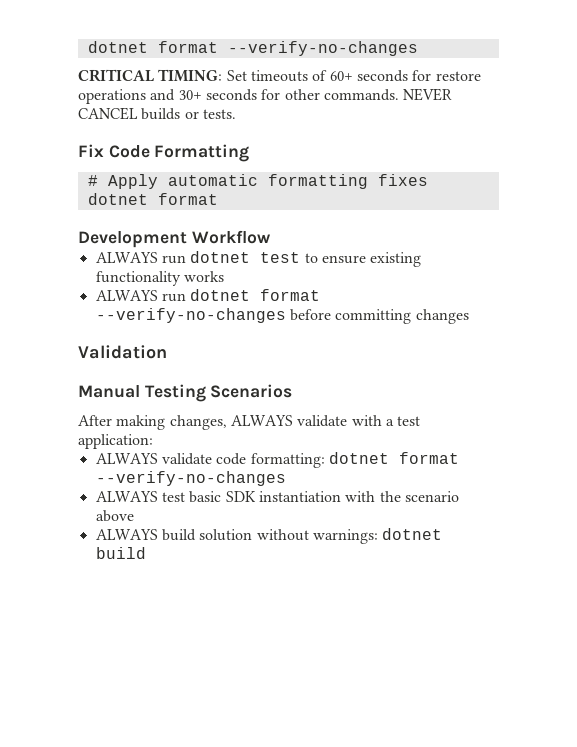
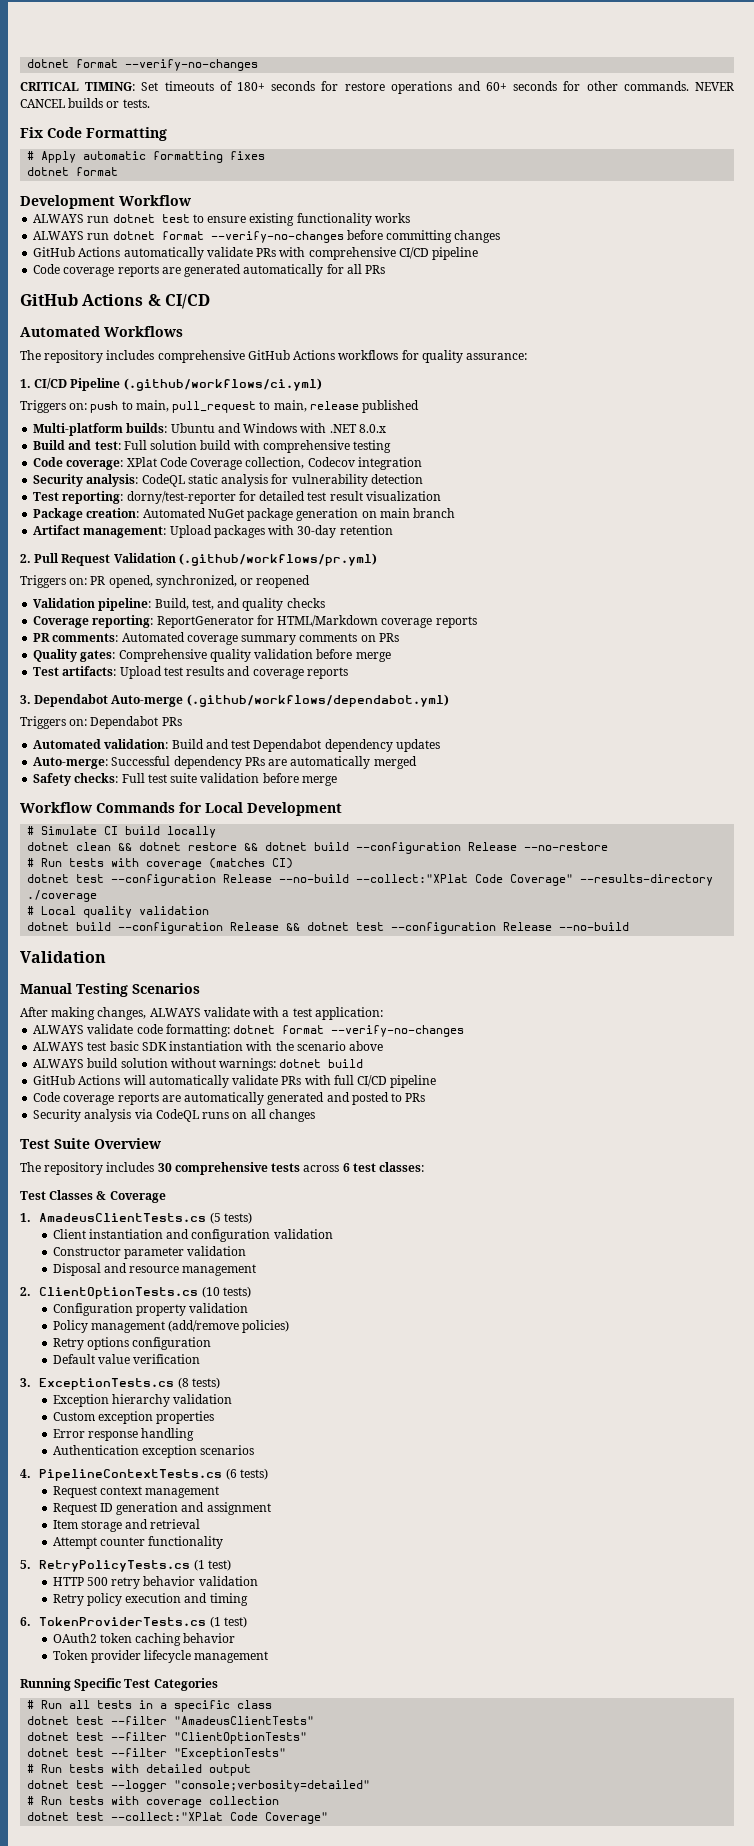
- CRITICAL TIMING: Set timeouts of 60+ seconds for restore operations and 30+ seconds for other commands.
+ CRITICAL TIMING: Set timeouts of 180+ seconds for restore operations and 60+ seconds for other commands.
+ GitHub Actions automatically validate PRs with comprehensive CI/CD pipeline
+ Code coverage reports are generated automatically for all PRs
+ GitHub Actions & CI/CD
+ Automated Workflows
+ The repository includes comprehensive GitHub Actions workflows for quality assurance:
+ 1. CI/CD Pipeline (.github/workflows/ci.yml)
+ Triggers on: push to main, pull_request to main, release published
+ Multi-platform builds: Ubuntu and Windows with .NET 8.0.x
+ Build and test: Full solution build with comprehensive testing
+ Code coverage: XPlat Code Coverage collection, Codecov integration
+ Security analysis: CodeQL static analysis for vulnerability detection
+ Test reporting: dorny/test-reporter for detailed test result visualization
+ Package creation: Automated NuGet package generation on main branch
+ Artifact management: Upload packages with 30-day retention
+ 2. Pull Request Validation (.github/workflows/pr.yml)
+ Triggers on: PR opened, synchronized, or reopened
+ Validation pipeline: Build, test, and quality checks
+ Coverage reporting: ReportGenerator for HTML/Markdown coverage reports
+ PR comments: Automated coverage summary comments on PRs
+ Quality gates: Comprehensive quality validation before merge
+ Test artifacts: Upload test results and coverage reports
+ 3. Dependabot Auto-merge (.github/workflows/dependabot.yml)
+ Triggers on: Dependabot PRs
+ Automated validation: Build and test Dependabot dependency updates
+ Auto-merge: Successful dependency PRs are automatically merged
+ Safety checks: Full test suite validation before merge
+ Workflow Commands for Local Development
+ # Simulate CI build locally
+ dotnet clean && dotnet restore && dotnet build --configuration Release --no-restore
+ # Run tests with coverage (matches CI)
+ dotnet test --configuration Release --no-build --collect:"XPlat Code Coverage" --results-directory ./coverage
+ # Local quality validation
+ dotnet build --configuration Release && dotnet test --configuration Release --no-build
+ GitHub Actions will automatically validate PRs with full CI/CD pipeline
+ Code coverage reports are automatically generated and posted to PRs
+ Security analysis via CodeQL runs on all changes
+ Test Suite Overview
+ The repository includes 30 comprehensive tests across 6 test classes:
+ Test Classes & Coverage
+ 1. AmadeusClientTests.cs (5 tests)
+ Client instantiation and configuration validation
+ Constructor parameter validation
+ Disposal and resource management
+ 2. ClientOptionTests.cs (10 tests)
+ Configuration property validation
+ Policy management (add/remove policies)
+ Retry options configuration
+ Default value verification
+ 3. ExceptionTests.cs (8 tests)
+ Exception hierarchy validation
+ Custom exception properties
+ Error response handling
+ Authentication exception scenarios
+ 4. PipelineContextTests.cs (6 tests)
+ Request context management
+ Request ID generation and assignment
+ Item storage and retrieval
+ Attempt counter functionality
+ 5. RetryPolicyTests.cs (1 test)
+ HTTP 500 retry behavior validation
+ Retry policy execution and timing
+ 6. TokenProviderTests.cs (1 test)
+ OAuth2 token caching behavior
+ Token provider lifecycle management
+ Running Specific Test Categories
+ # Run all tests in a specific class
+ dotnet test --filter "AmadeusClientTests"
+ dotnet test --filter "ClientOptionTests"
+ dotnet test --filter "ExceptionTests"
+ # Run tests with detailed output
+ dotnet test --logger "console;verbosity=detailed"
+ # Run tests with coverage collection
+ dotnet test --collect:"XPlat Code Coverage"

